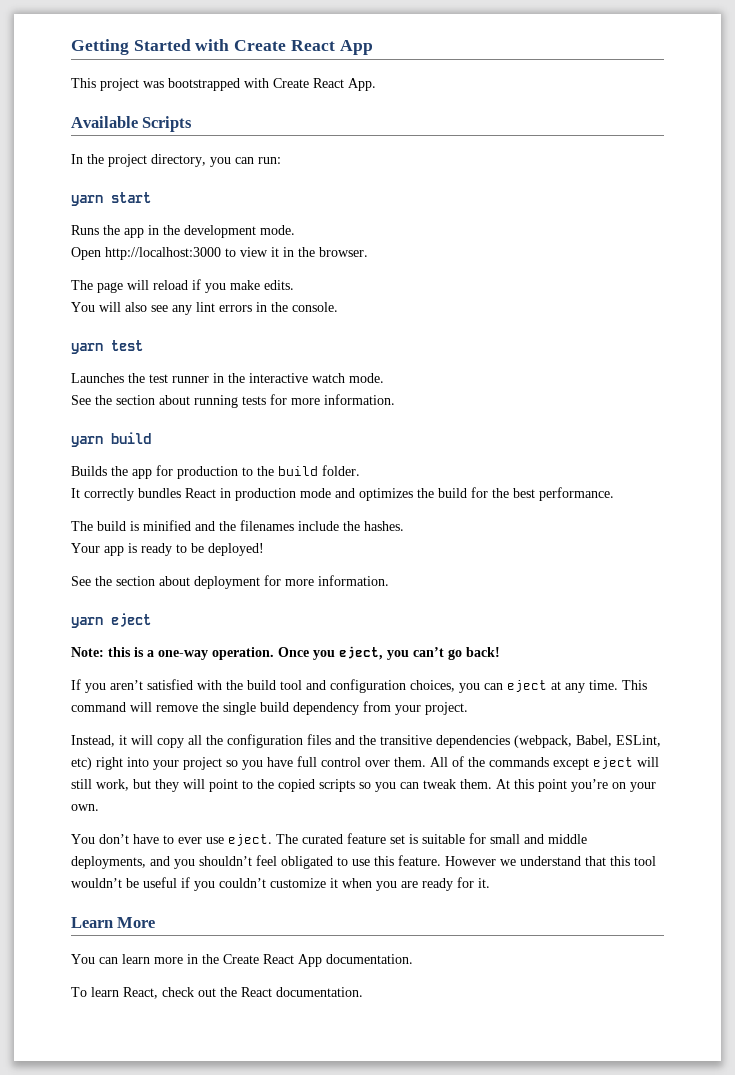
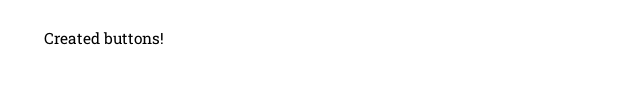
- Getting Started with Create React App
- This project was bootstrapped with Create React App.
- Available Scripts
- In the project directory, you can run:
- yarn start
- Runs the app in the development mode.
- Open http://localhost:3000 to view it in the browser.
- The page will reload if you make edits.
- You will also see any lint errors in the console.
- yarn test
- Launches the test runner in the interactive watch mode.
- See the section about running tests for more information.
- yarn build
- Builds the app for production to the build folder.
- It correctly bundles React in production mode and optimizes the build for the best performance.
- The build is minified and the filenames include the hashes.
- Your app is ready to be deployed!
- See the section about deployment for more information.
- yarn eject
- Note: this is a one-way operation. Once you eject, you can’t go back!
- If you aren’t satisfied with the build tool and configuration choices, you can eject at any time. This command will remove the single build dependency from your project.
- Instead, it will copy all the configuration files and the transitive dependencies (webpack, Babel, ESLint, etc) right into your project so you have full control over them. All of the commands except eject will still work, but they will point to the copied scripts so you can tweak them. At this point you’re on your own.
- You don’t have to ever use eject. The curated feature set is suitable for small and middle deployments, and you shouldn’t feel obligated to use this feature. However we understand that this tool wouldn’t be useful if you couldn’t customize it when you are ready for it.
- Learn More
- You can learn more in the Create React App documentation.
- To learn React, check out the React documentation.
+ Created buttons!

